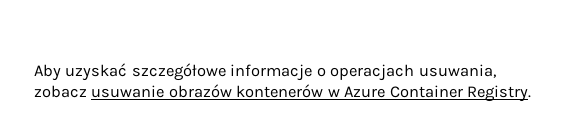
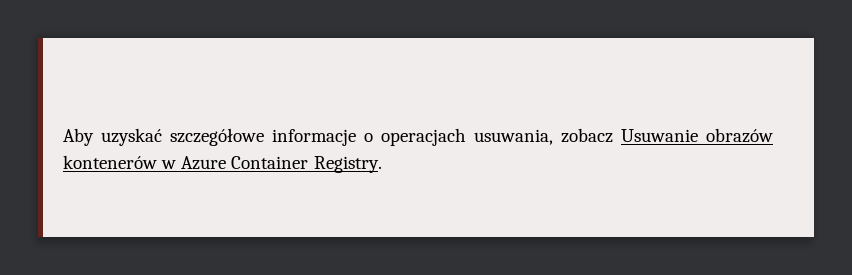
- Aby uzyskać szczegółowe informacje o operacjach usuwania, zobacz usuwanie obrazów kontenerów w Azure Container Registry.
+ Aby uzyskać szczegółowe informacje o operacjach usuwania, zobacz Usuwanie obrazów kontenerów w Azure Container Registry.

